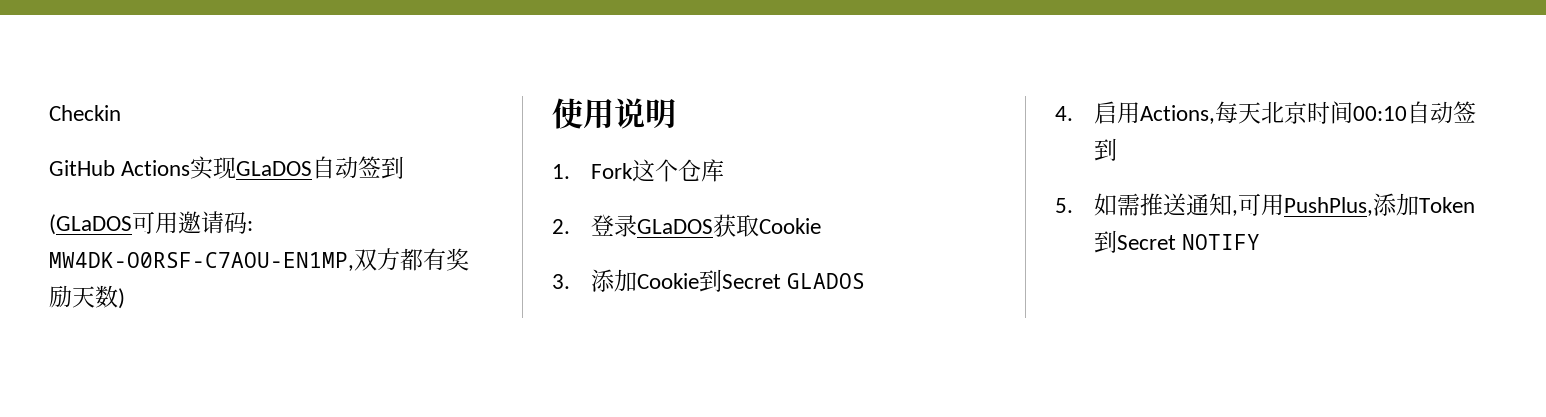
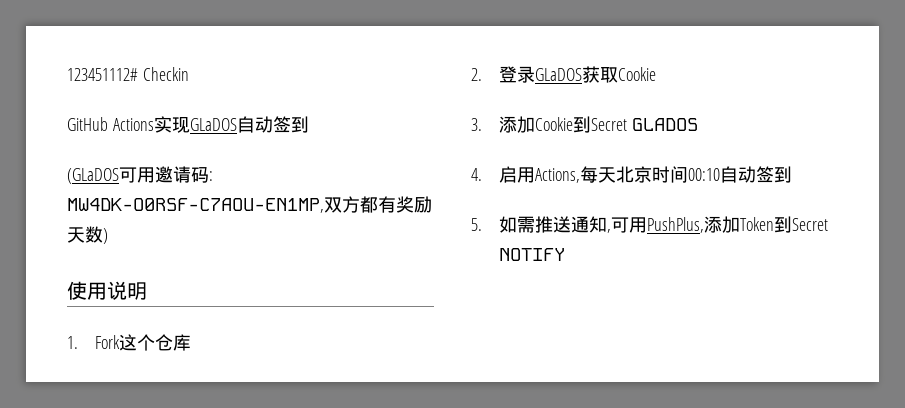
- Checkin
+ 123451112# Checkin

